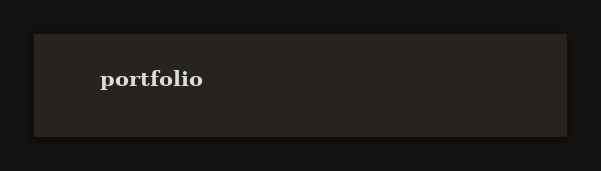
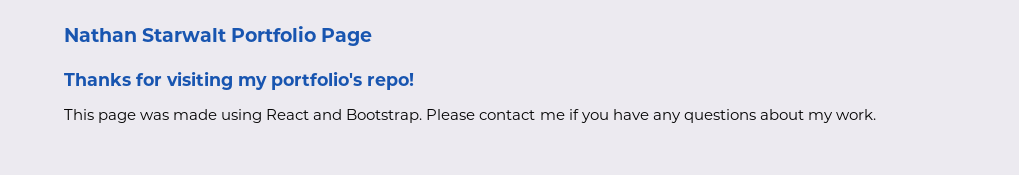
- portfolio
+ Nathan Starwalt Portfolio Page
+ Thanks for visiting my portfolio's repo!
+ This page was made using React and Bootstrap. Please contact me if you have any questions about my work.

